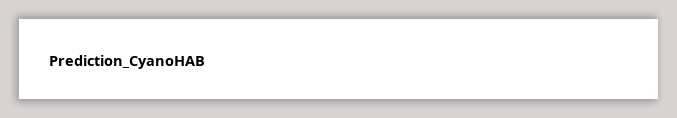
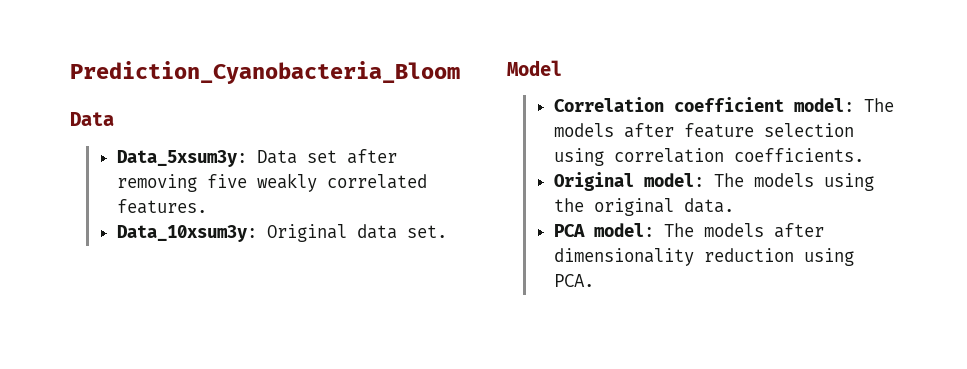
- Prediction_CyanoHAB
+ Prediction_Cyanobacteria_Bloom
+ Data
+ Data_5xsum3y: Data set after removing five weakly correlated features.
+ Data_10xsum3y: Original data set.
+ Model
+ Correlation coefficient model: The models after feature selection using correlation coefficients.
+ Original model: The models using the original data.
+ PCA model: The models after dimensionality reduction using PCA.

